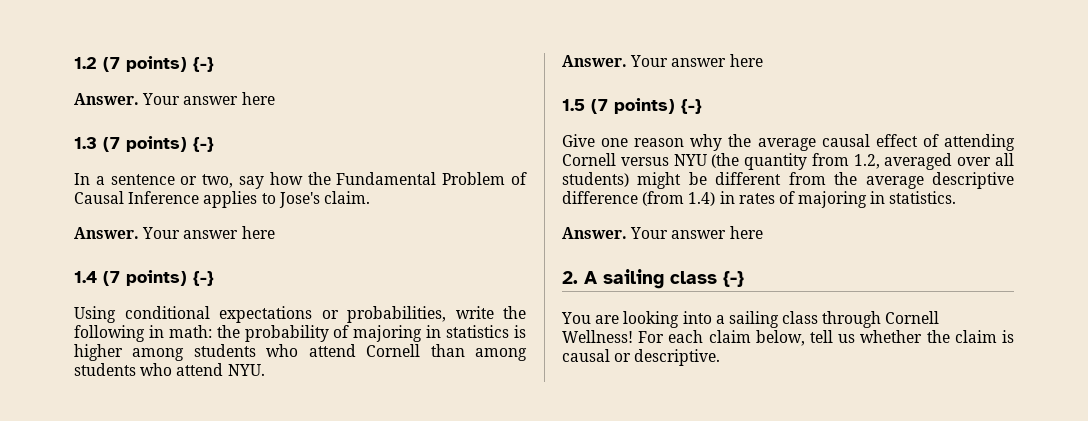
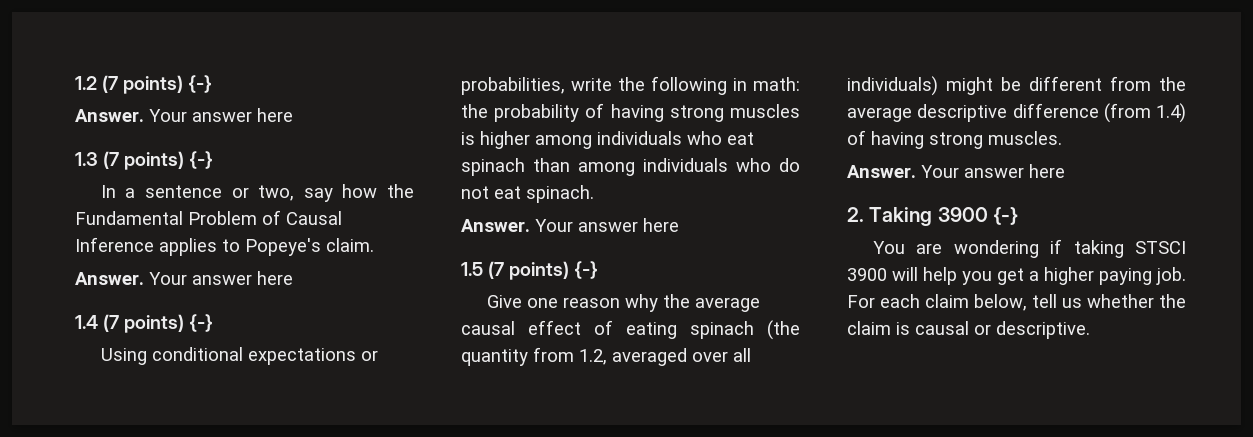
- In a sentence or two, say how the Fundamental Problem of Causal Inference applies to Jose's claim.
+ In a sentence or two, say how the Fundamental Problem of Causal Inference applies to Popeye's claim.
- Using conditional expectations or probabilities, write the following in math: the probability of majoring in statistics is higher among students who attend Cornell than among students who attend NYU.
+ Using conditional expectations or probabilities, write the following in math: the probability of having strong muscles is higher among individuals who eat spinach than among individuals who do not eat spinach.
- Give one reason why the average causal effect of attending Cornell versus NYU (the quantity from 1.2, averaged over all students) might be different from the average descriptive difference (from 1.4) in rates of majoring in statistics.
+ Give one reason why the average causal effect of eating spinach (the quantity from 1.2, averaged over all individuals) might be different from the average descriptive difference (from 1.4) of having strong muscles.
- 2. A sailing class {-}
+ 2. Taking 3900 {-}
- You are looking into a sailing class through Cornell Wellness!
+ You are wondering if taking STSCI 3900 will help you get a higher paying job.

